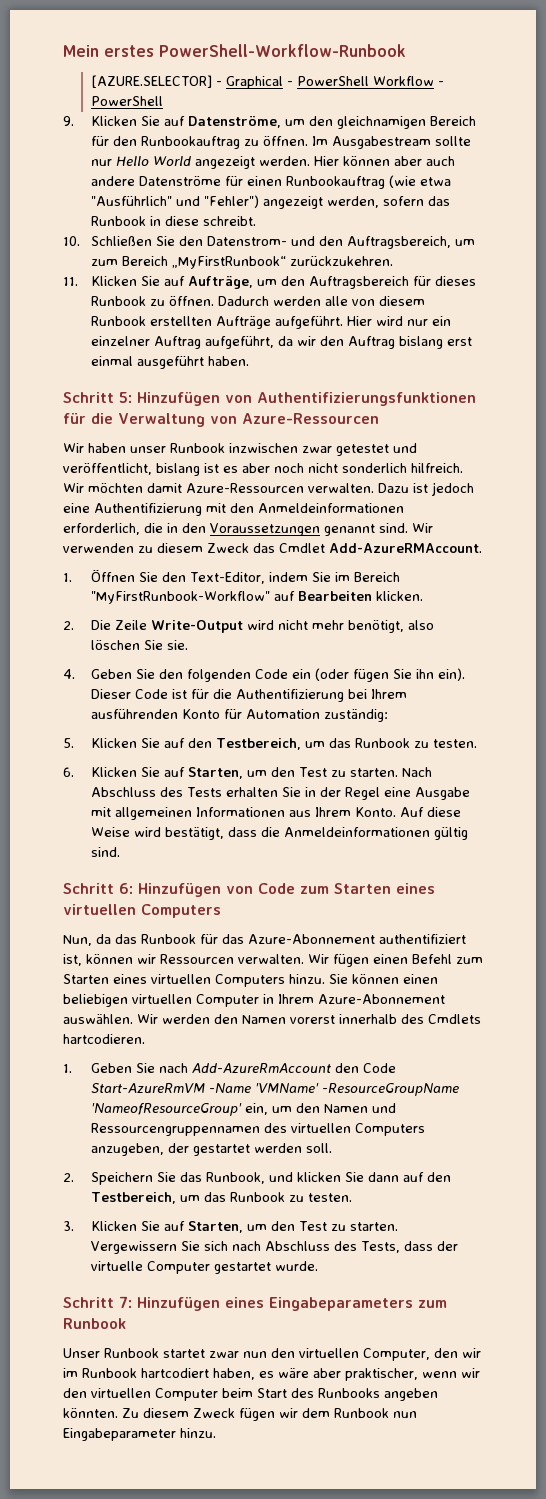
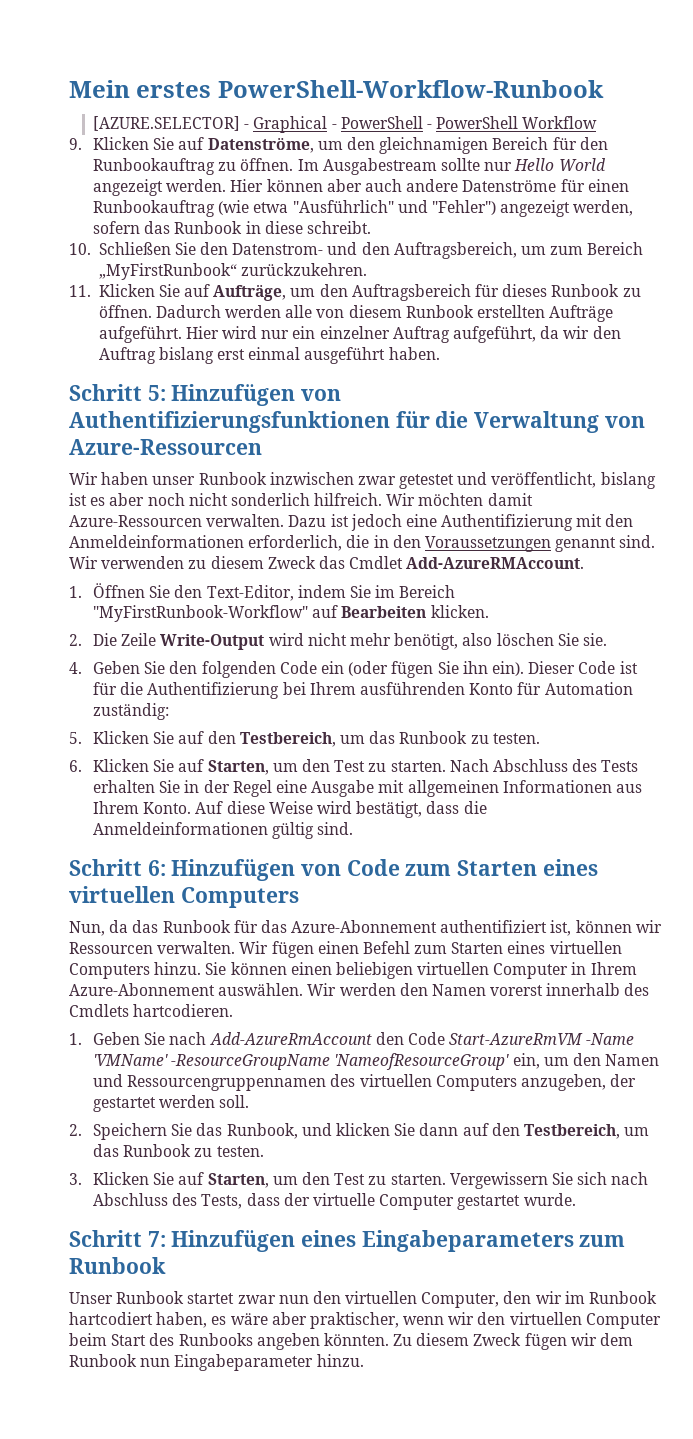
- [AZURE.SELECTOR] - Graphical - PowerShell Workflow - PowerShell
+ [AZURE.SELECTOR] - Graphical - PowerShell - PowerShell Workflow

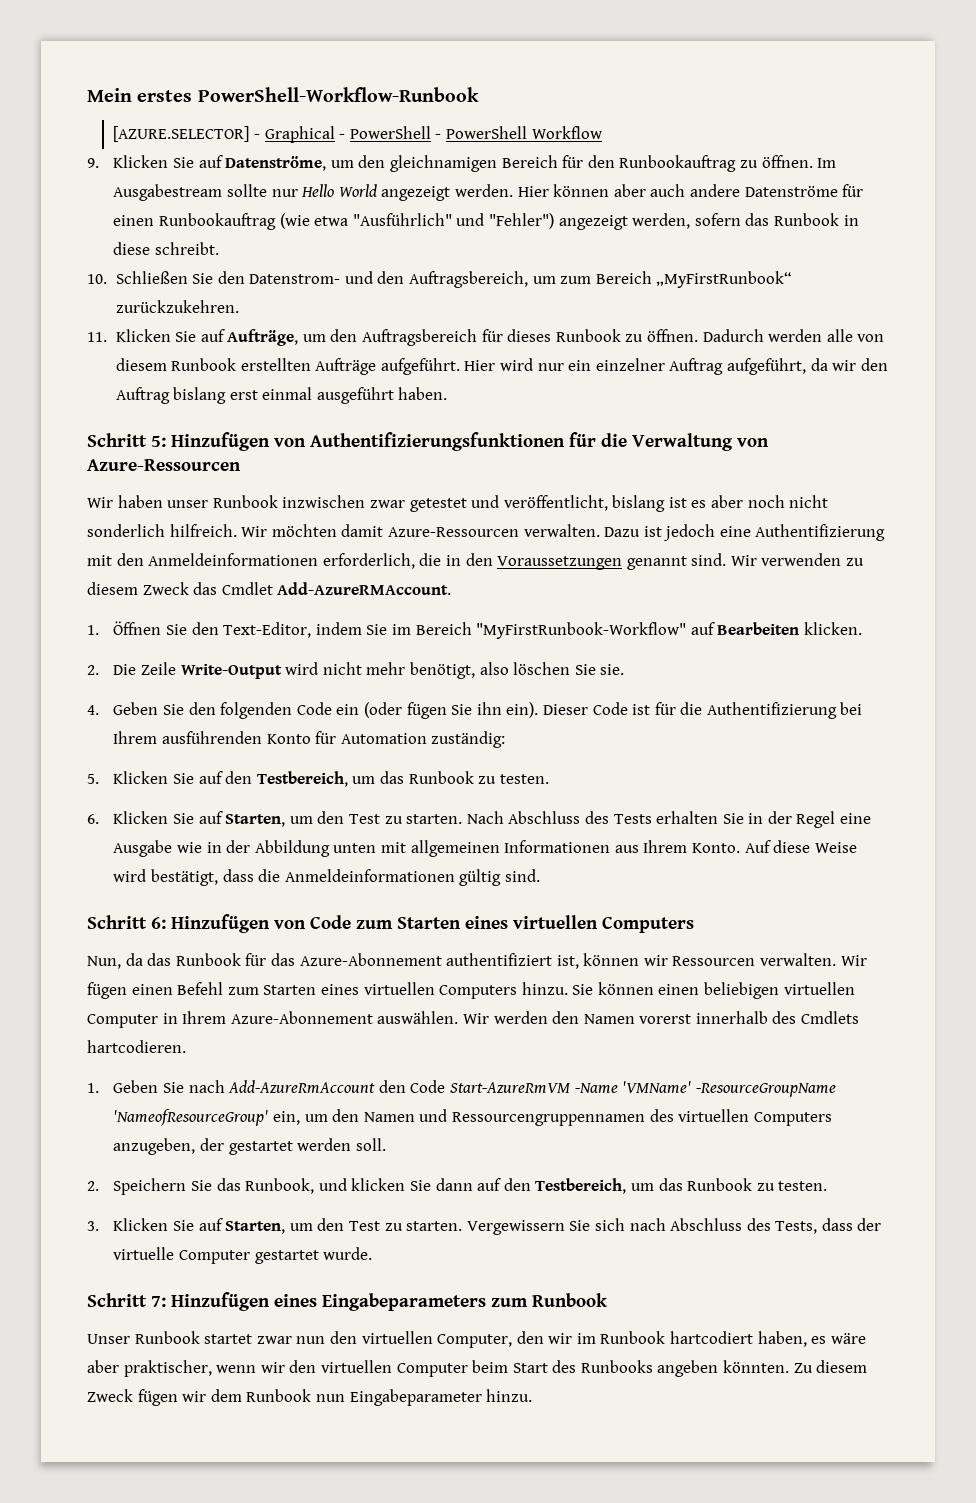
- Nach Abschluss des Tests erhalten Sie in der Regel eine Ausgabe mit allgemeinen Informationen aus Ihrem Konto.
+ Nach Abschluss des Tests erhalten Sie in der Regel eine Ausgabe wie in der Abbildung unten mit allgemeinen Informationen aus Ihrem Konto.

